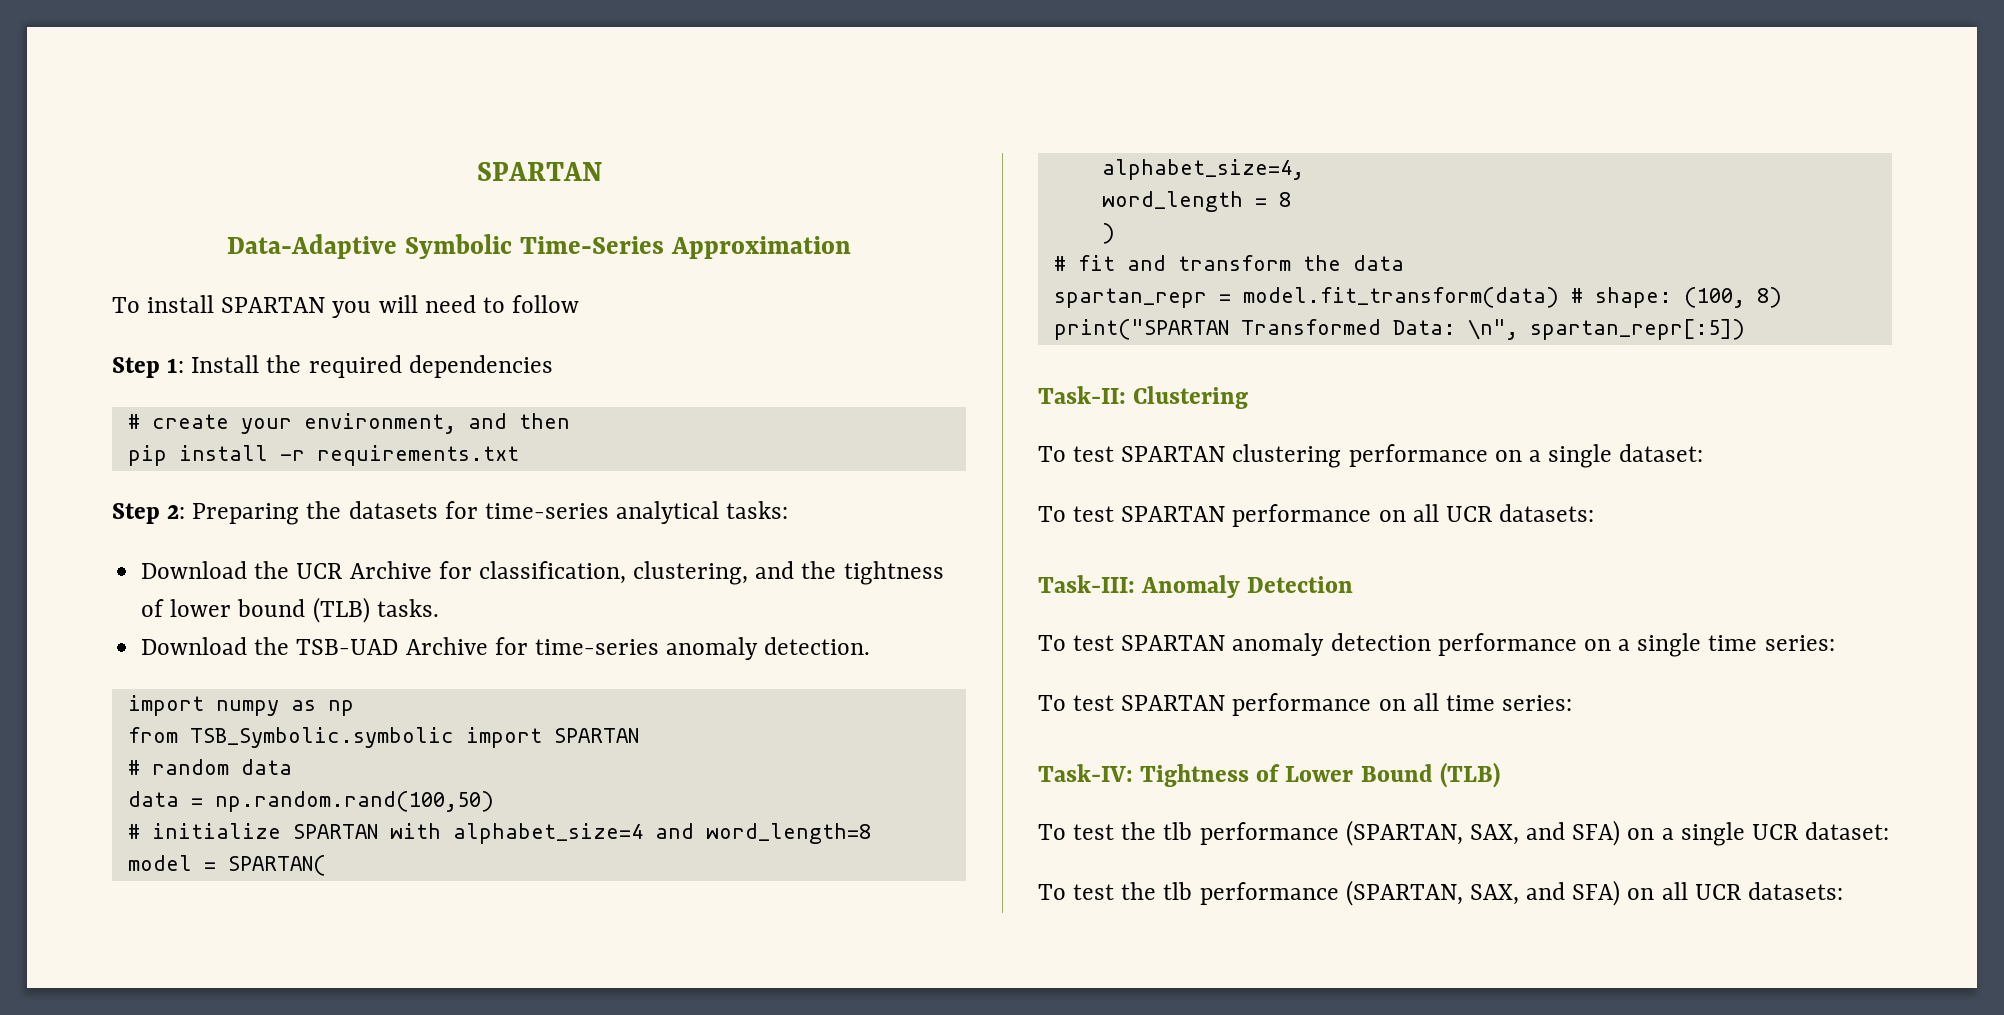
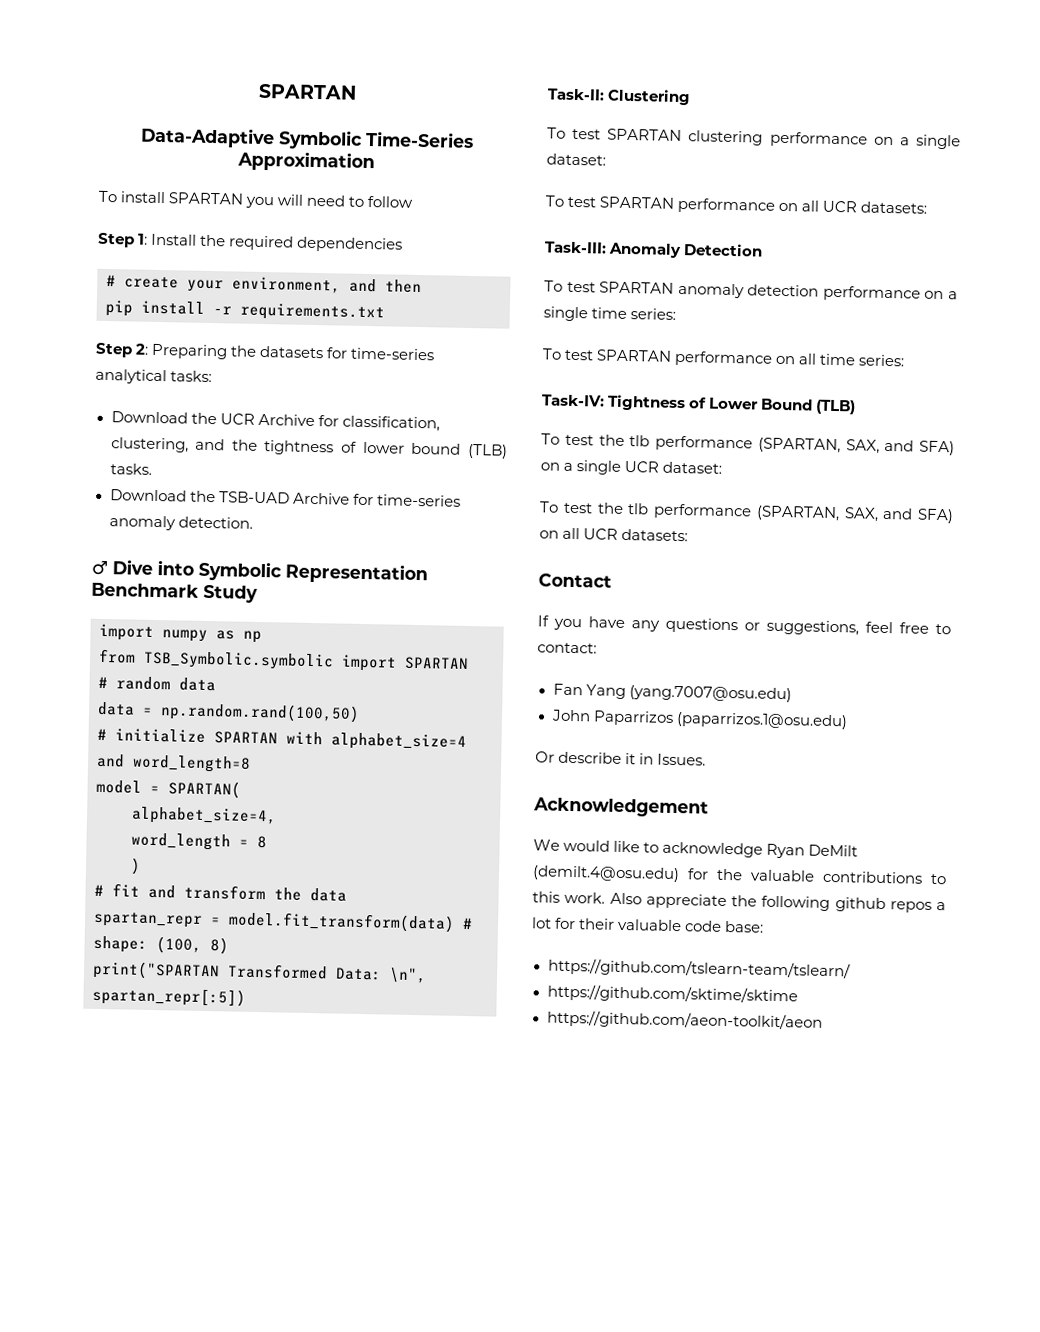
+ ♂ Dive into Symbolic Representation Benchmark Study
+ Contact
+ If you have any questions or suggestions, feel free to contact:
+ Fan Yang (yang.7007@osu.edu)
+ John Paparrizos (paparrizos.1@osu.edu)
+ Or describe it in Issues.
+ Acknowledgement
+ We would like to acknowledge Ryan DeMilt (demilt.4@osu.edu) for the valuable contributions to this work. Also appreciate the following github repos a lot for their valuable code base:
+ https://github.com/tslearn-team/tslearn/
+ https://github.com/sktime/sktime
+ https://github.com/aeon-toolkit/aeon

